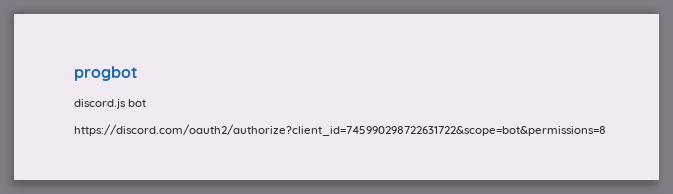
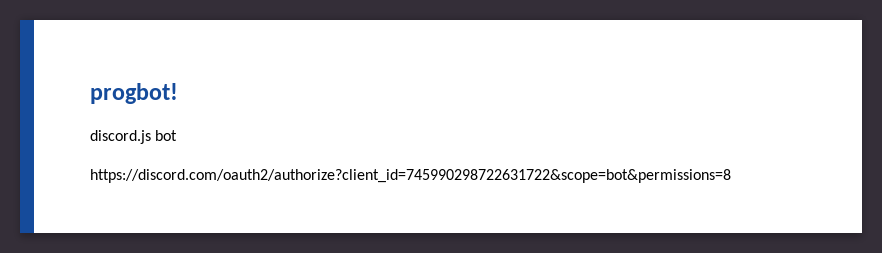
- progbot
+ progbot!

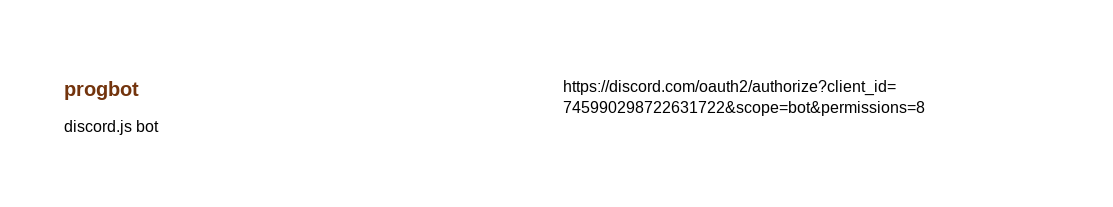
- progbot!
+ progbot

